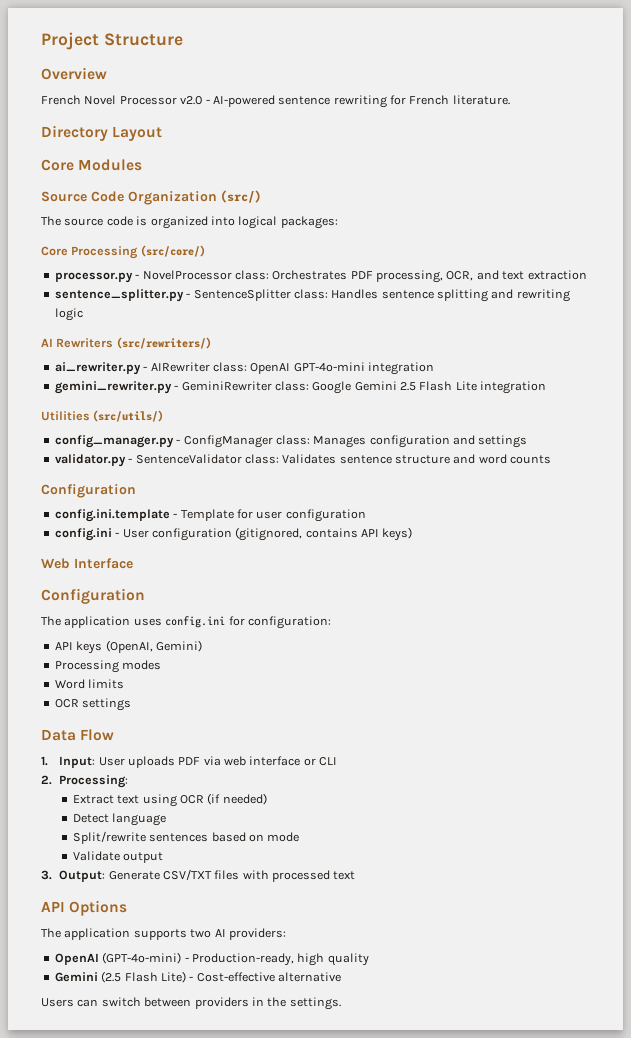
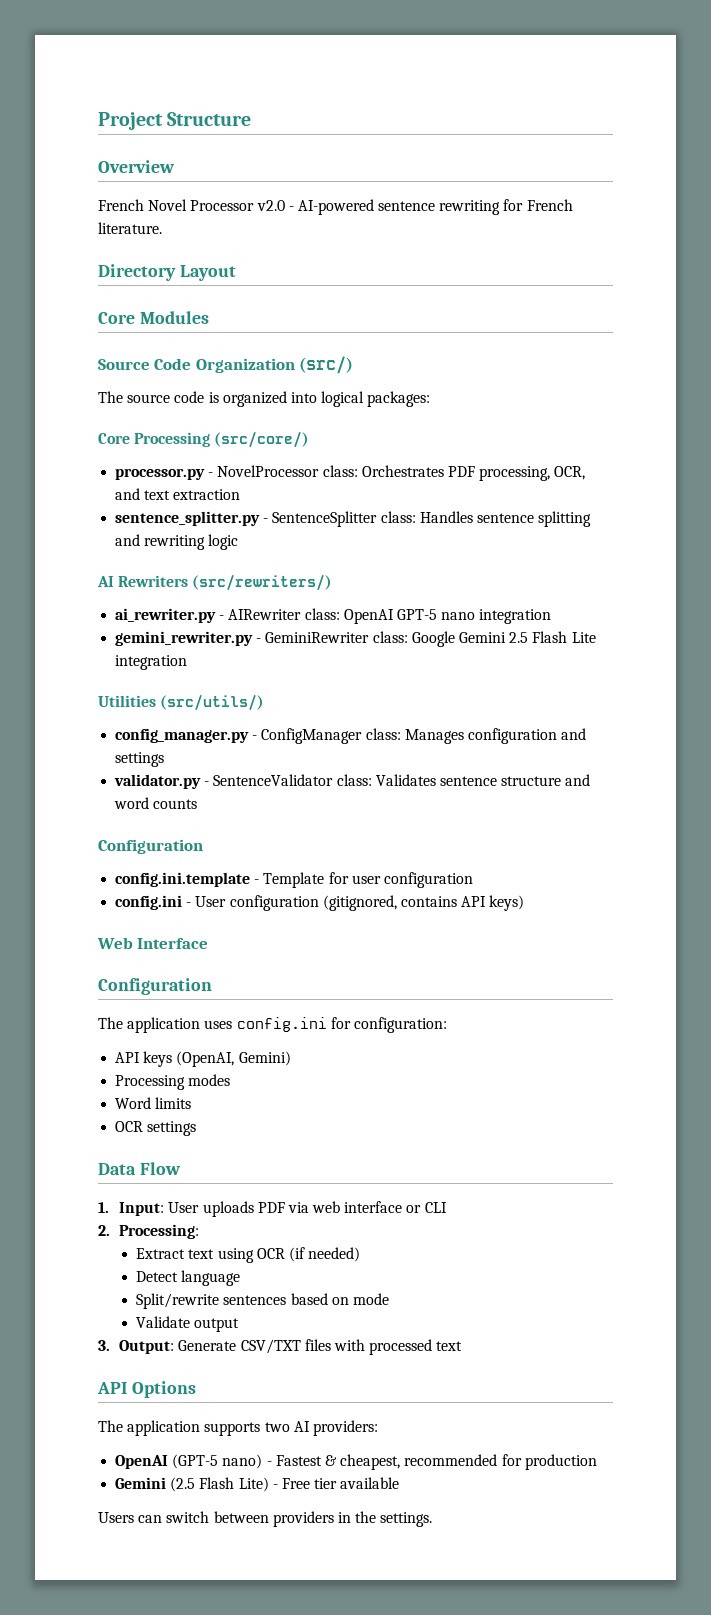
- ai_rewriter.py - AIRewriter class: OpenAI GPT-4o-mini integration
+ ai_rewriter.py - AIRewriter class: OpenAI GPT-5 nano integration
- OpenAI (GPT-4o-mini) - Production-ready, high quality
+ OpenAI (GPT-5 nano) - Fastest & cheapest, recommended for production
- Gemini (2.5 Flash Lite) - Cost-effective alternative
+ Gemini (2.5 Flash Lite) - Free tier available

